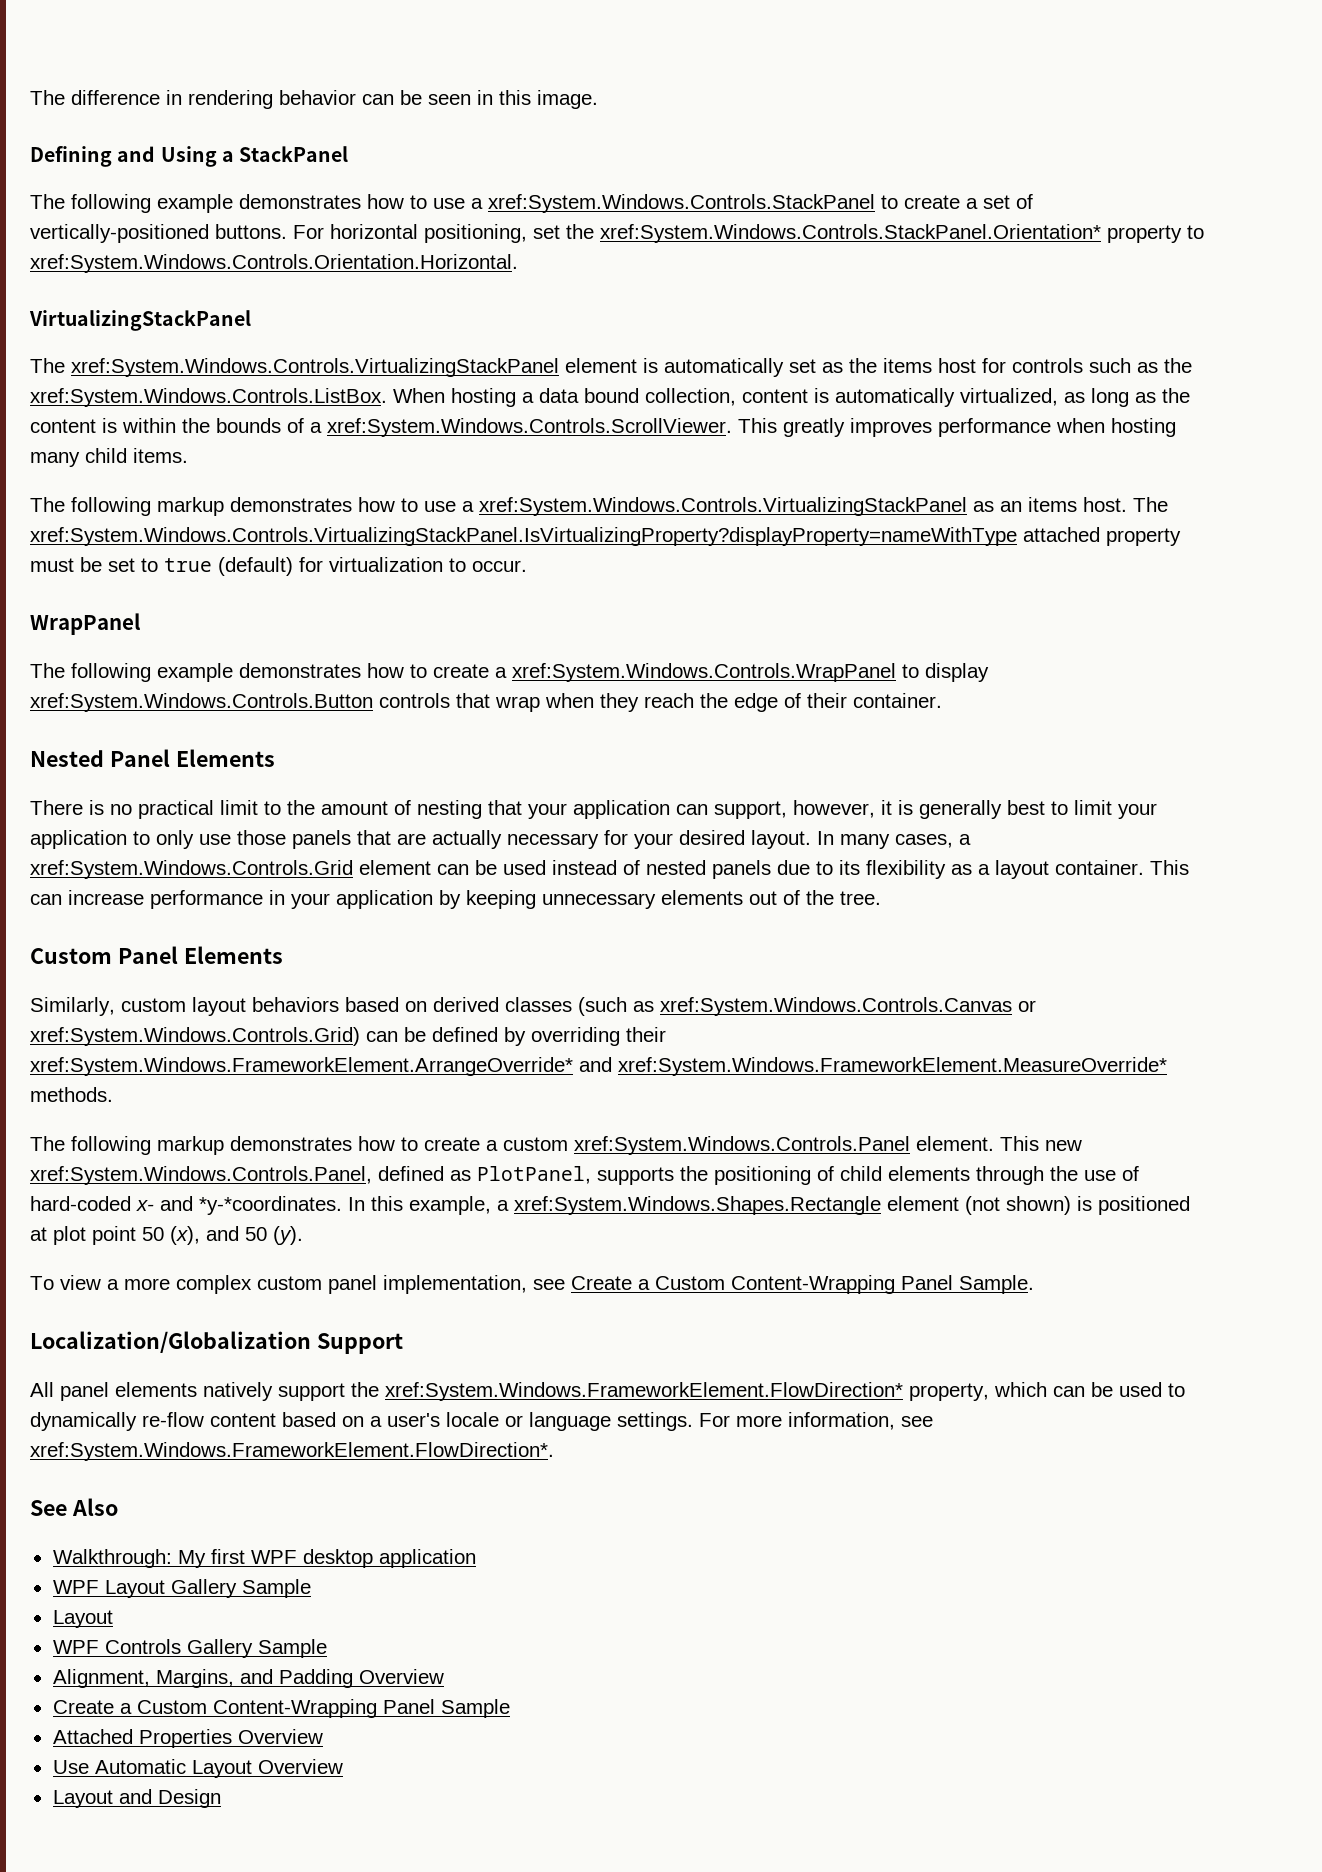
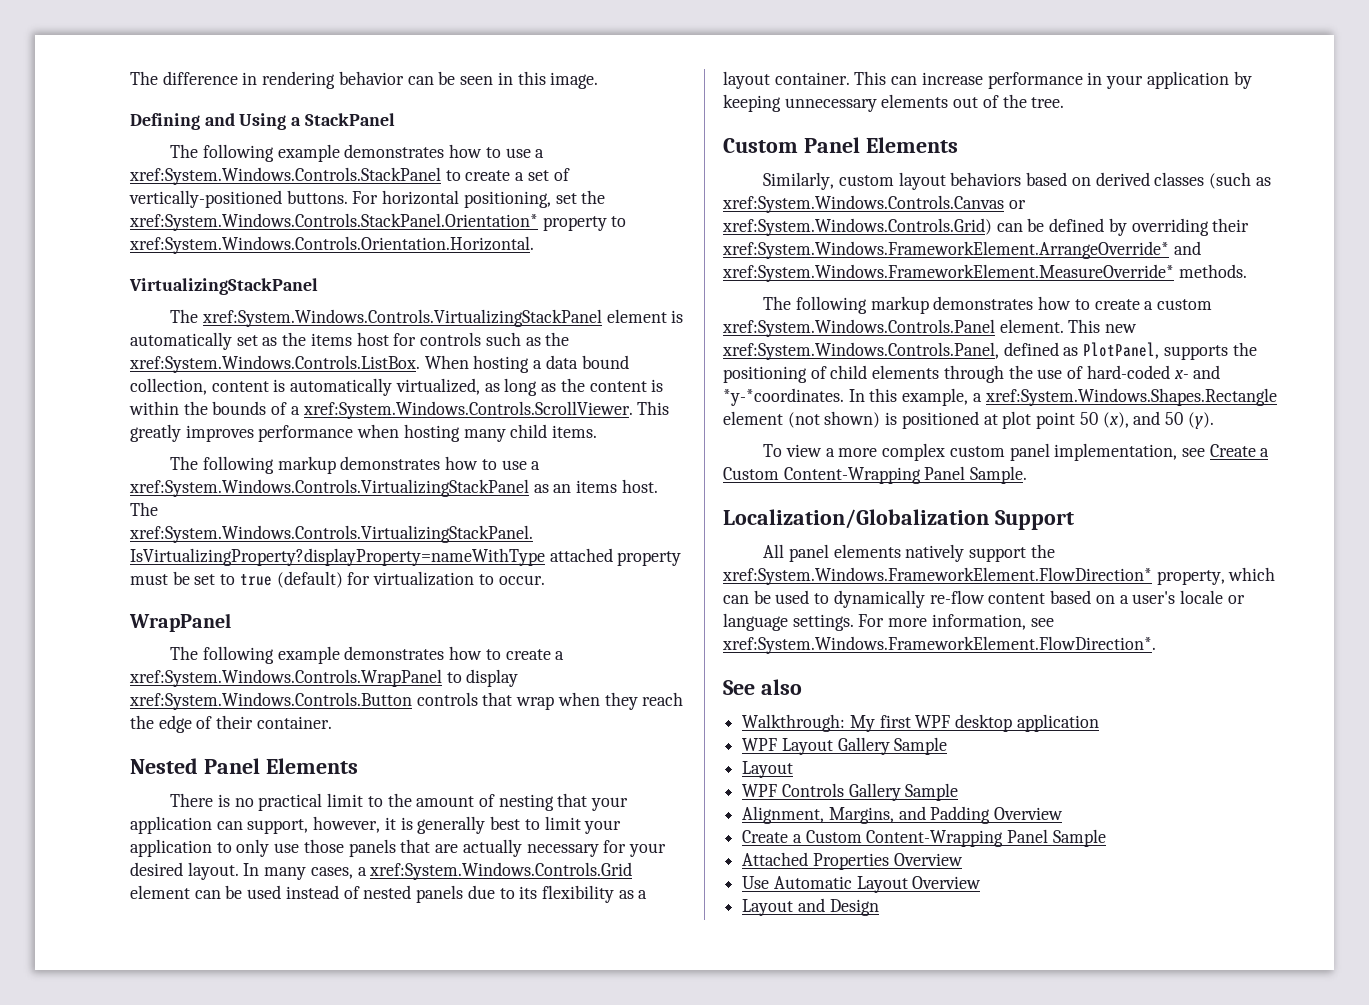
- See Also
+ See also

